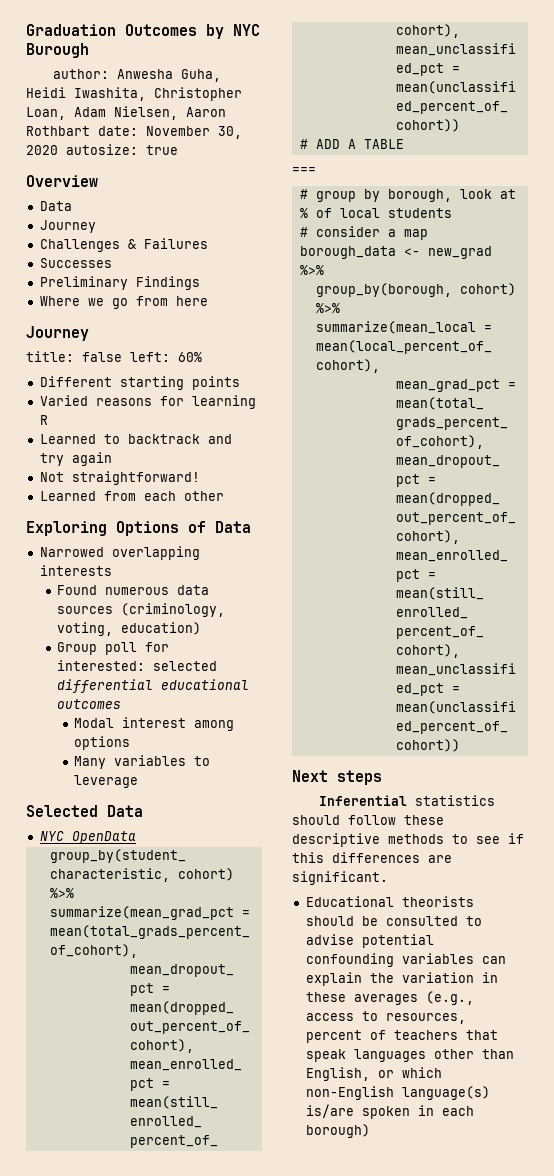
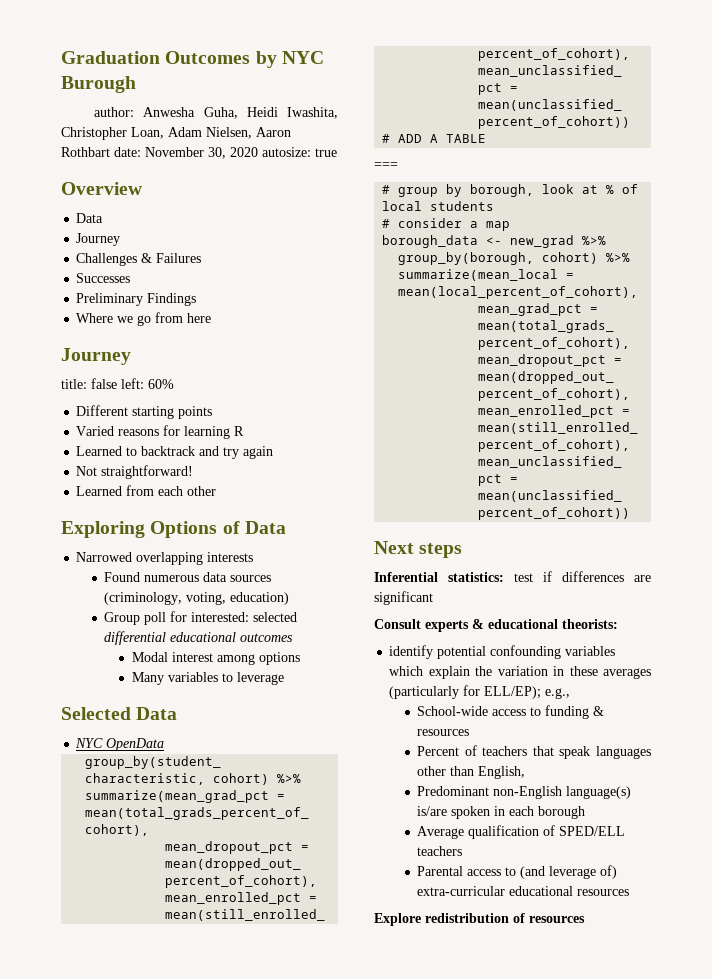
- Inferential statistics should follow these descriptive methods to see if this differences are significant.
- Educational theorists should be consulted to advise potential confounding variables can explain the variation in these averages (e.g., access to resources, percent of teachers that speak languages other than English, or which non-English language(s) is/are spoken in each borough)
+ Inferential statistics: test if differences are significant
+ Consult experts & educational theorists:
+ identify potential confounding variables which explain the variation in these averages (particularly for ELL/EP); e.g.,
+ School-wide access to funding & resources
+ Percent of teachers that speak languages other than English,
+ Predominant non-English language(s) is/are spoken in each borough
+ Average qualification of SPED/ELL teachers
+ Parental access to (and leverage of) extra-curricular educational resources
+ Explore redistribution of resources

